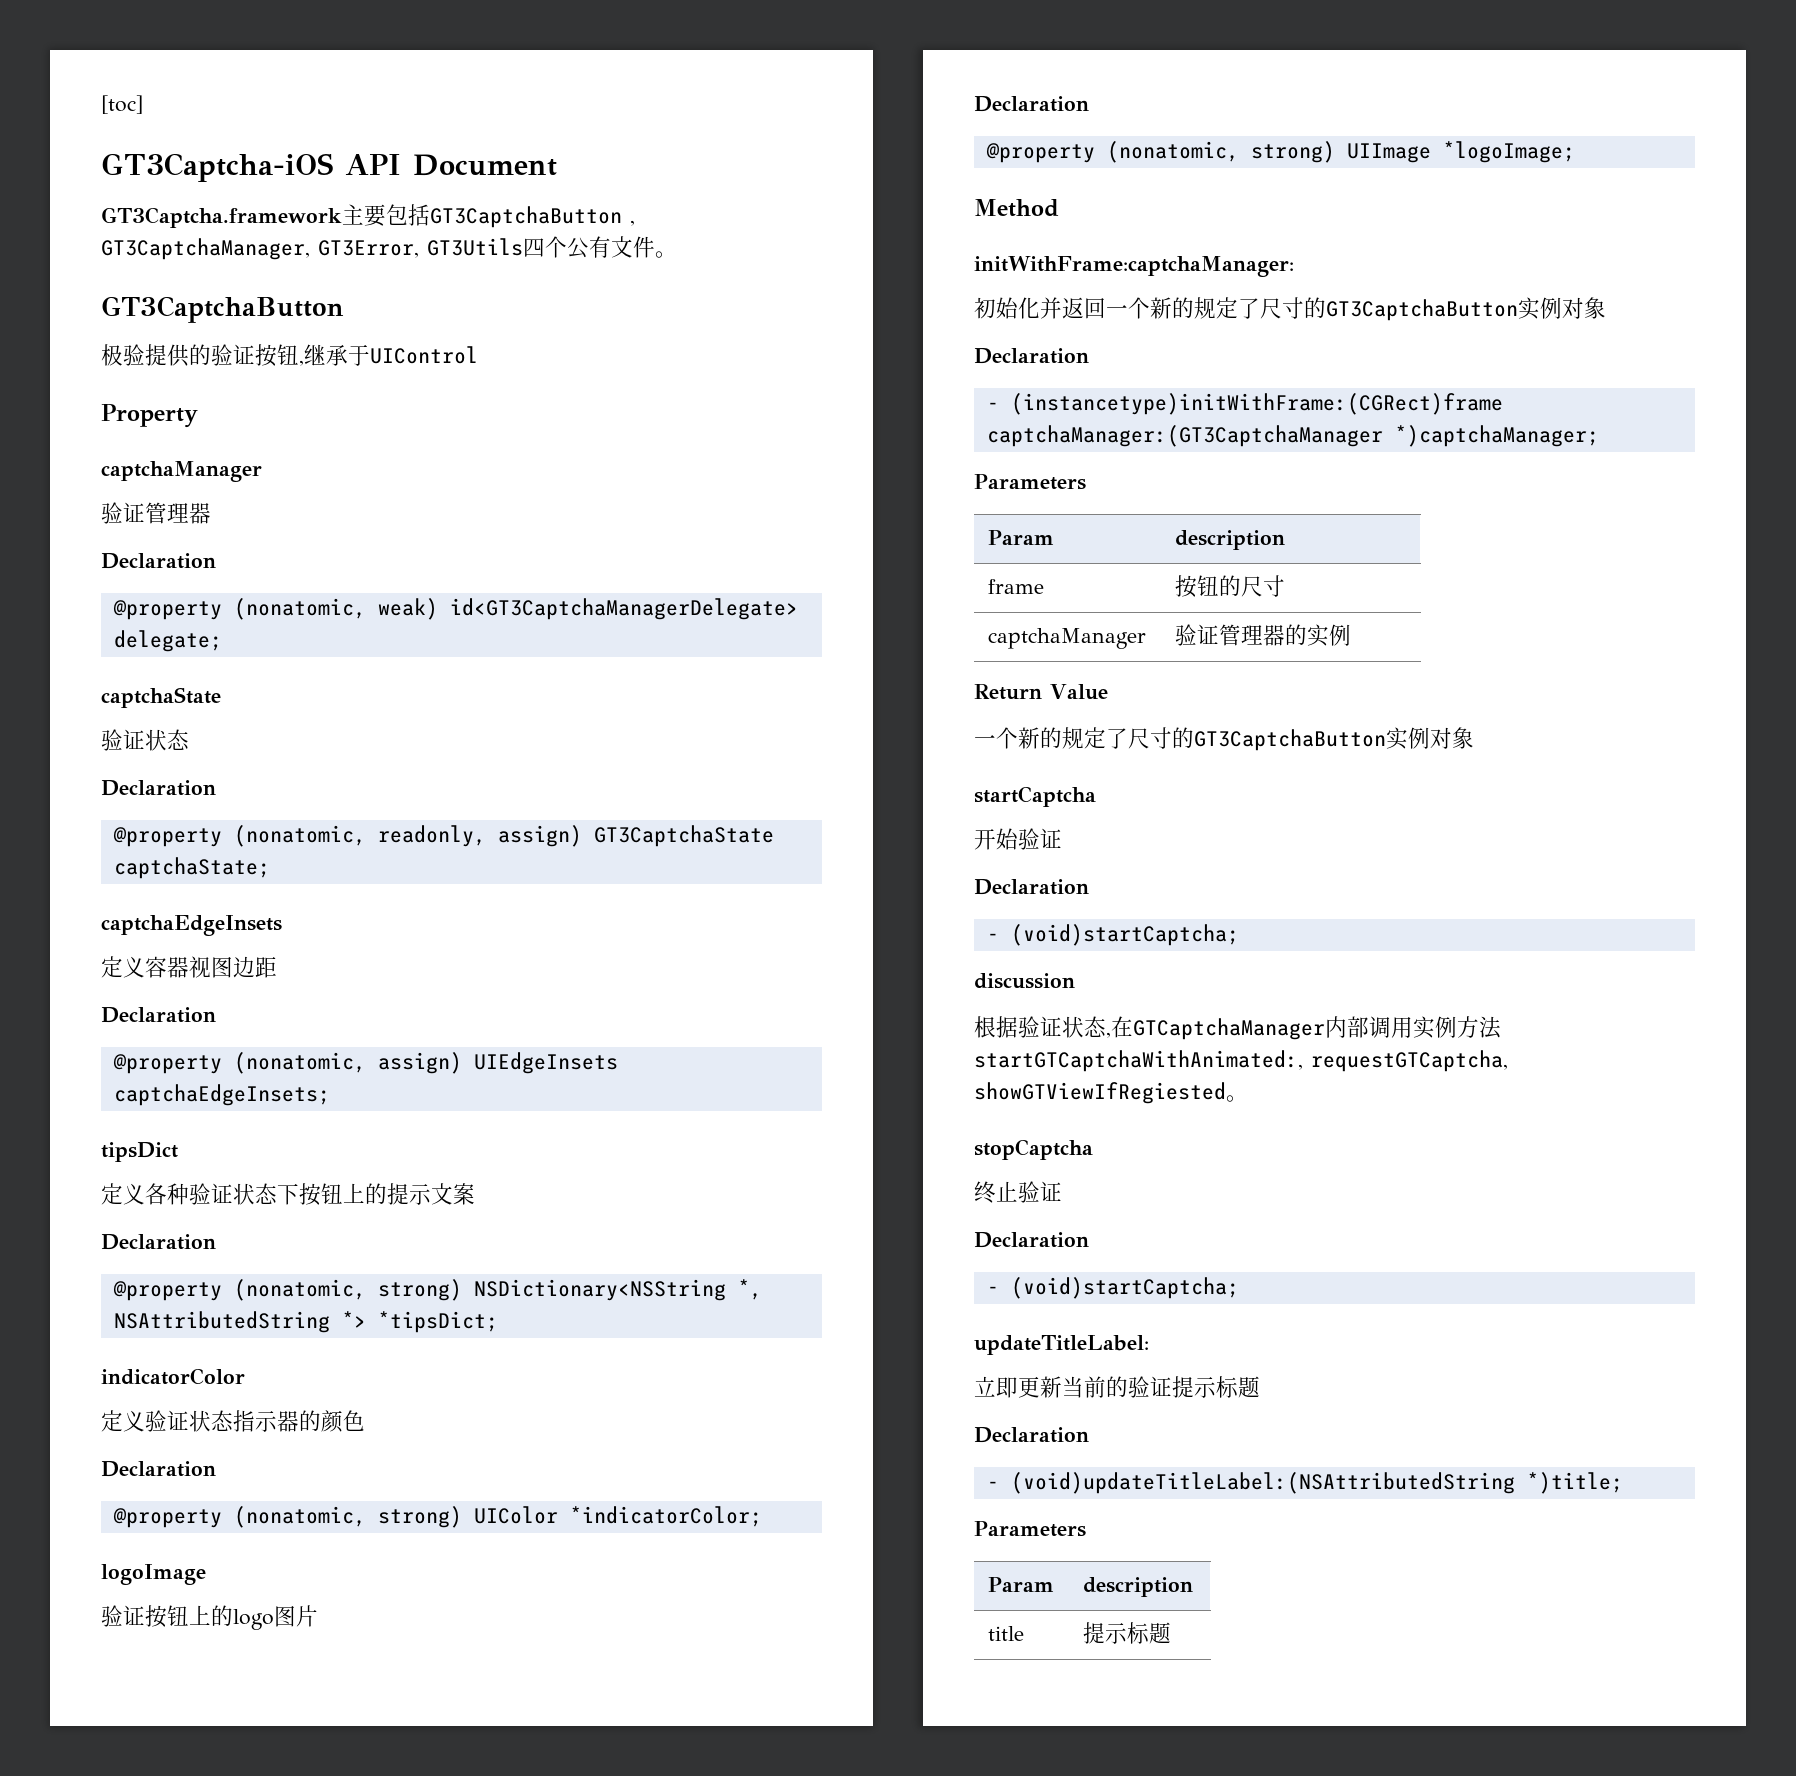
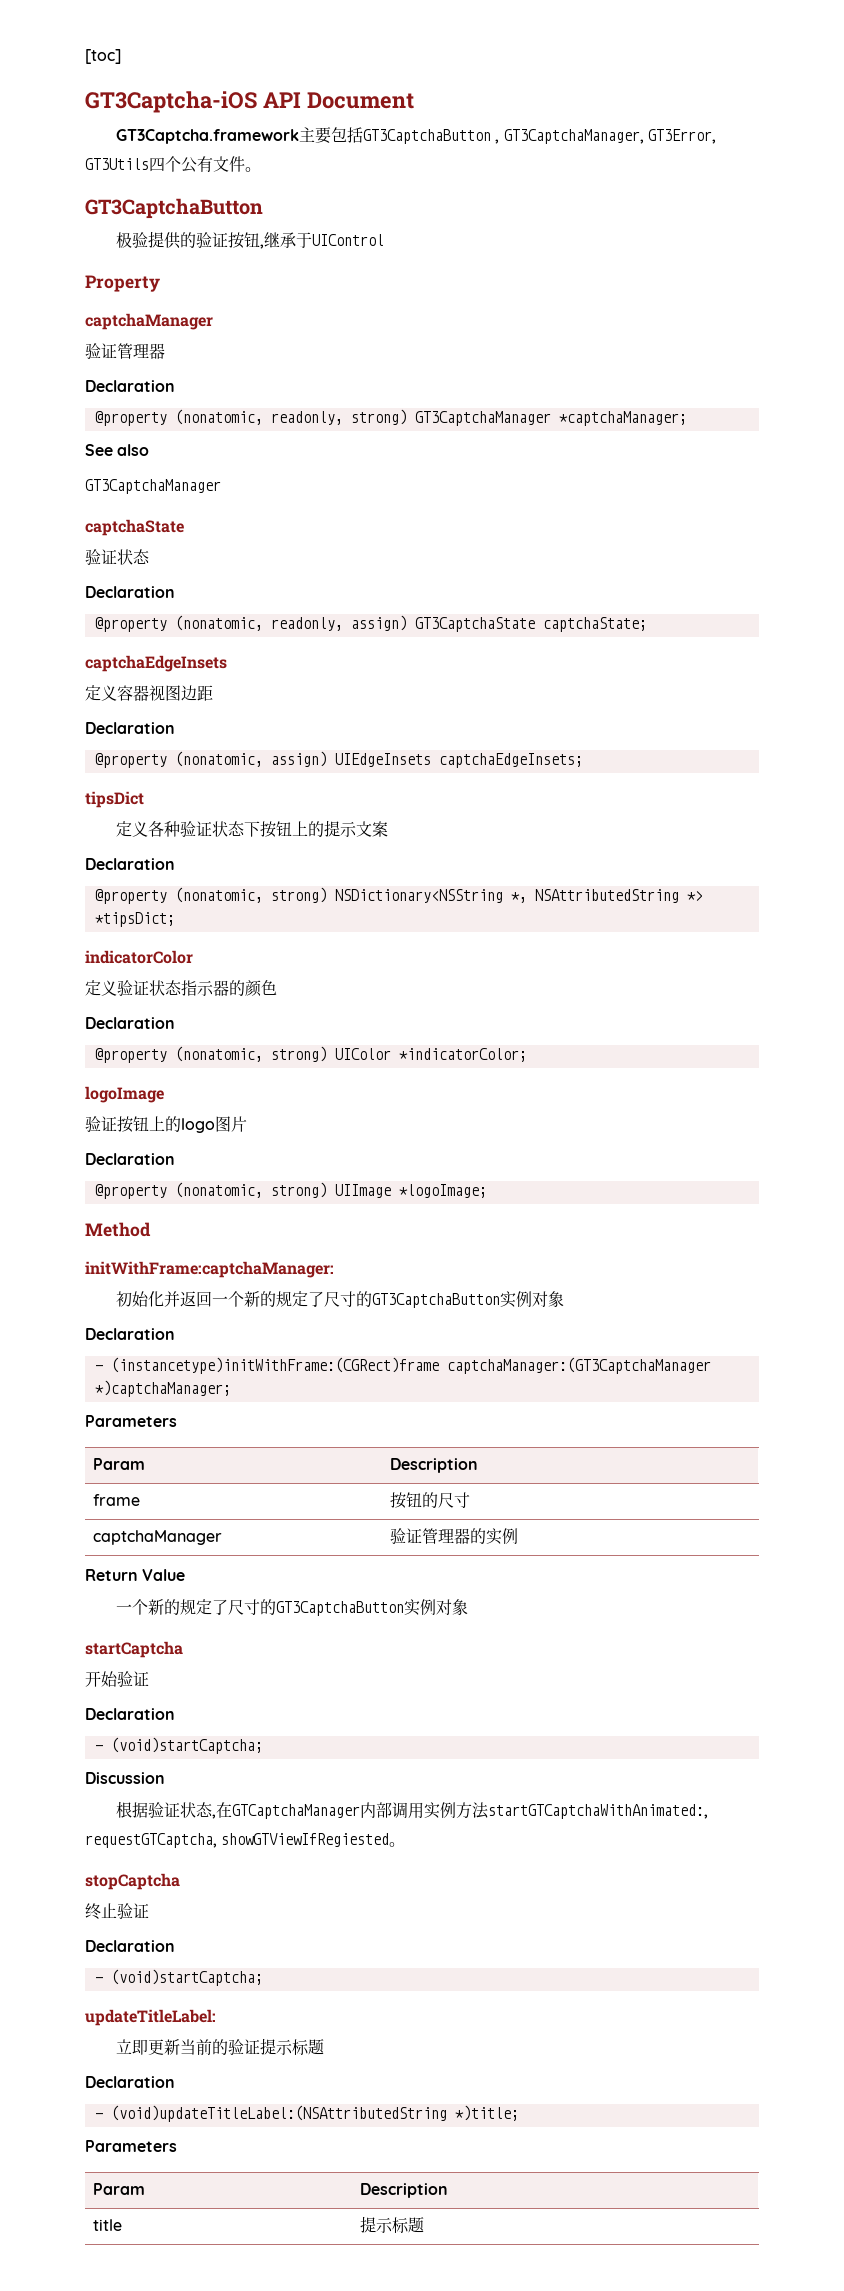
- @property (nonatomic, weak) id<GT3CaptchaManagerDelegate> delegate;
+ @property (nonatomic, readonly, strong) GT3CaptchaManager *captchaManager;
+ See also
+ GT3CaptchaManager
  - (instancetype)initWithFrame:(CGRect)frame captchaManager:(GT3CaptchaManager *)captchaManager;
  Parameters
- Param | description
+ Param | Description
- discussion
+ Discussion
  - (void)updateTitleLabel:(NSAttributedString *)title;
  Parameters
- Param | description
+ Param | Description

